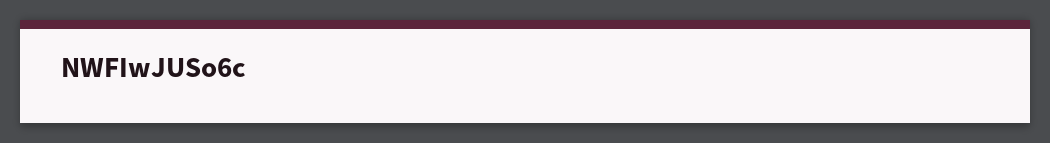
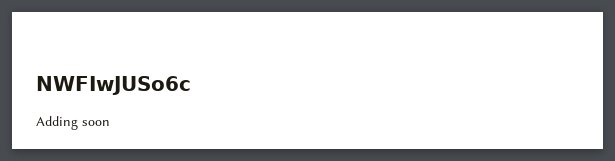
+ Adding soon

